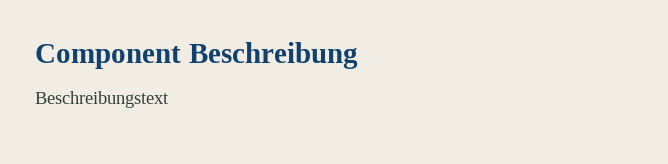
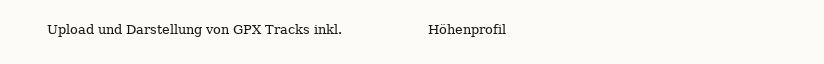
- Component Beschreibung
- Beschreibungstext
+ Upload und Darstellung von GPX Tracks inkl. Höhenprofil

